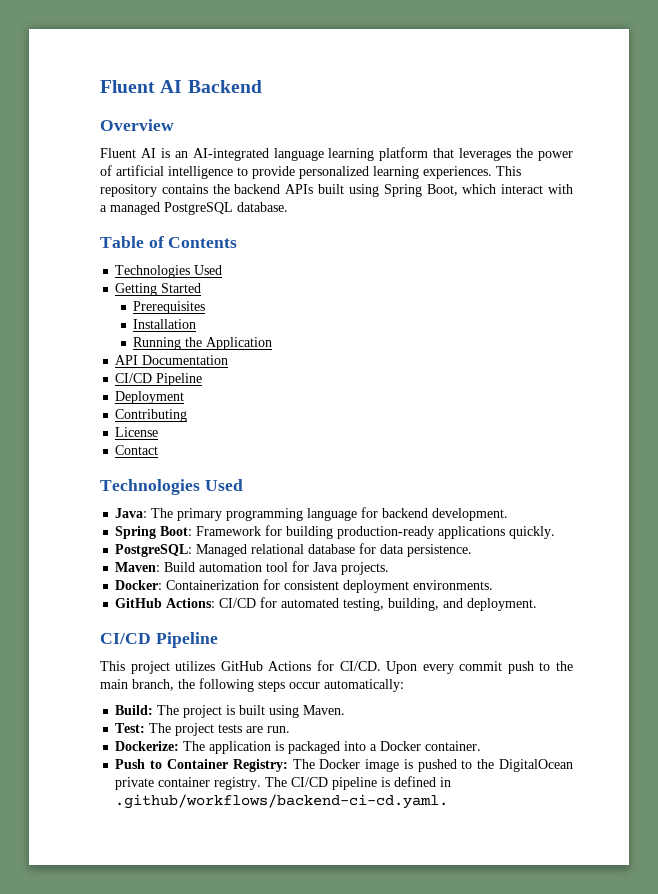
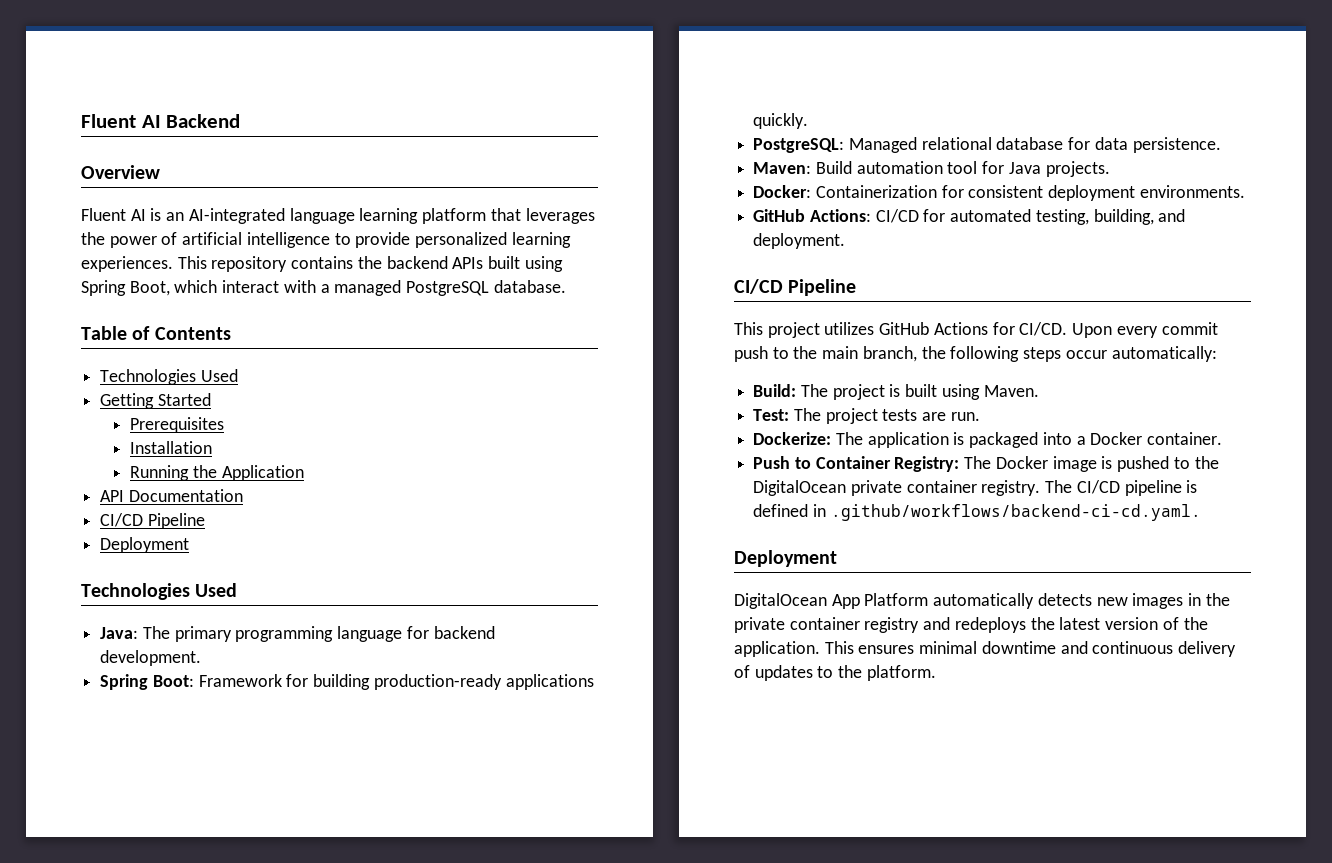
- Contributing
- License
- Contact
  The CI/CD pipeline is defined in .github/workflows/backend-ci-cd.yaml.
+ Deployment
+ DigitalOcean App Platform automatically detects new images in the private container registry and redeploys the latest version of the application. This ensures minimal downtime and continuous delivery of updates to the platform.

